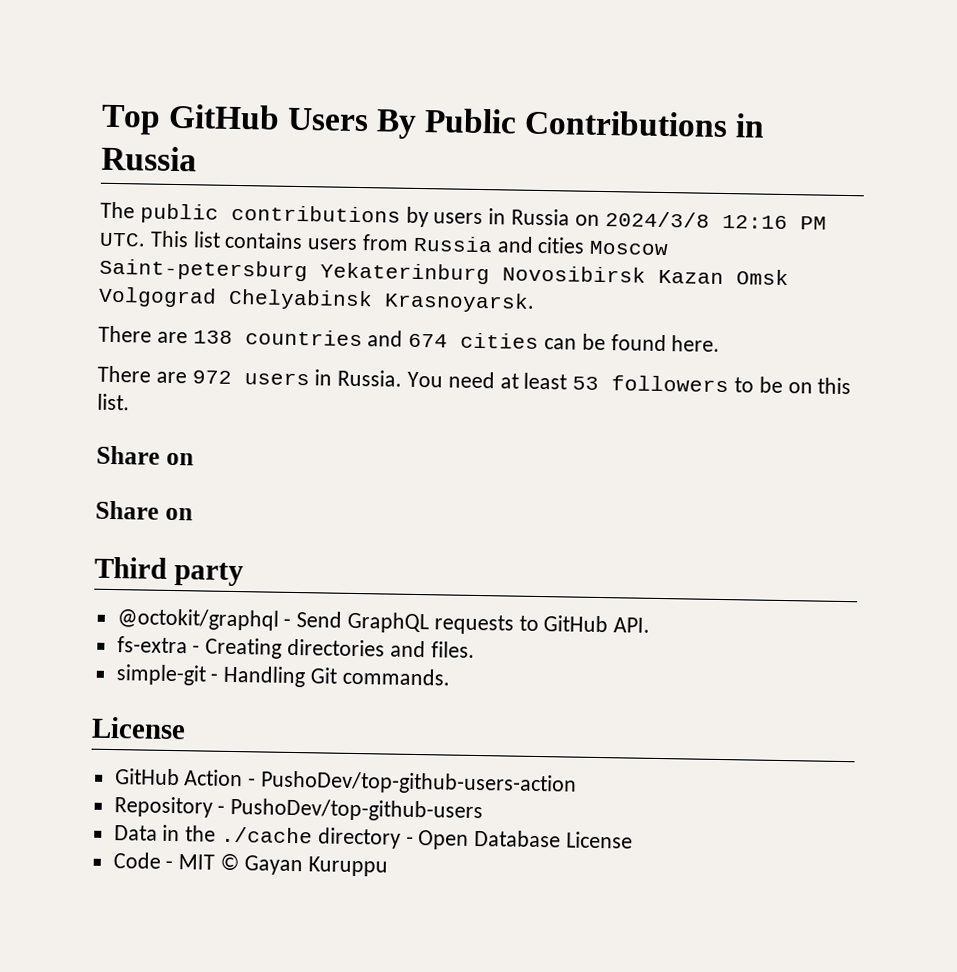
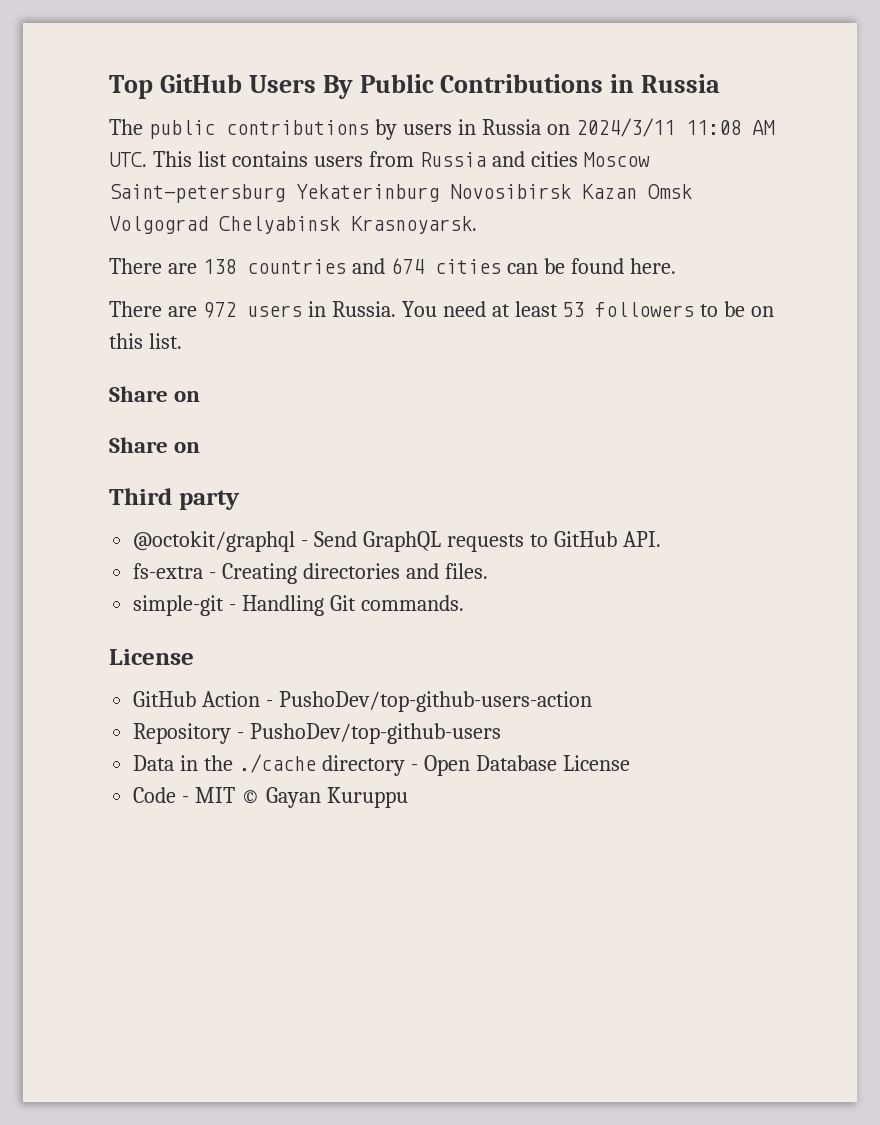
- The public contributions by users in Russia on 2024/3/8 12:16 PM UTC. This list contains users from Russia and cities Moscow Saint-petersburg Yekaterinburg Novosibirsk Kazan Omsk Volgograd Chelyabinsk Krasnoyarsk.
+ The public contributions by users in Russia on 2024/3/11 11:08 AM UTC. This list contains users from Russia and cities Moscow Saint-petersburg Yekaterinburg Novosibirsk Kazan Omsk Volgograd Chelyabinsk Krasnoyarsk.

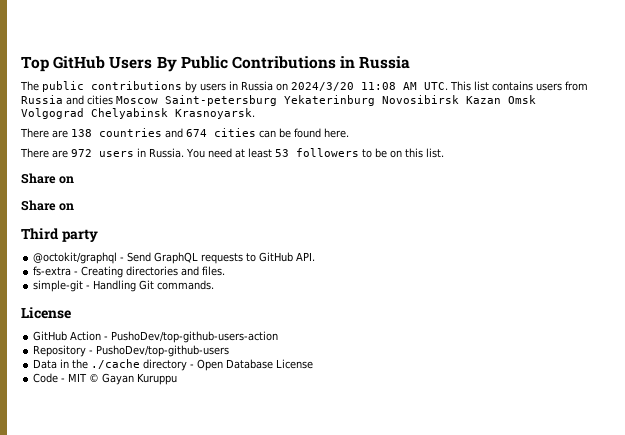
- The public contributions by users in Russia on 2024/3/11 11:08 AM UTC. This list contains users from Russia and cities Moscow Saint-petersburg Yekaterinburg Novosibirsk Kazan Omsk Volgograd Chelyabinsk Krasnoyarsk.
+ The public contributions by users in Russia on 2024/3/20 11:08 AM UTC. This list contains users from Russia and cities Moscow Saint-petersburg Yekaterinburg Novosibirsk Kazan Omsk Volgograd Chelyabinsk Krasnoyarsk.

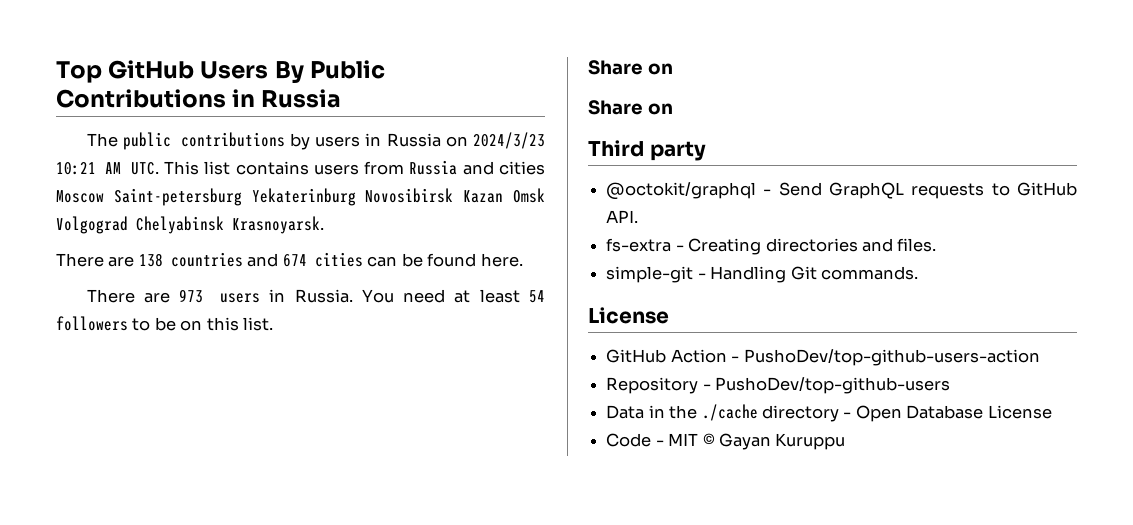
- The public contributions by users in Russia on 2024/3/20 11:08 AM UTC. This list contains users from Russia and cities Moscow Saint-petersburg Yekaterinburg Novosibirsk Kazan Omsk Volgograd Chelyabinsk Krasnoyarsk.
+ The public contributions by users in Russia on 2024/3/23 10:21 AM UTC. This list contains users from Russia and cities Moscow Saint-petersburg Yekaterinburg Novosibirsk Kazan Omsk Volgograd Chelyabinsk Krasnoyarsk.
- There are 972 users in Russia.
+ There are 973 users in Russia.
- You need at least 53 followers to be on this list.
+ You need at least 54 followers to be on this list.

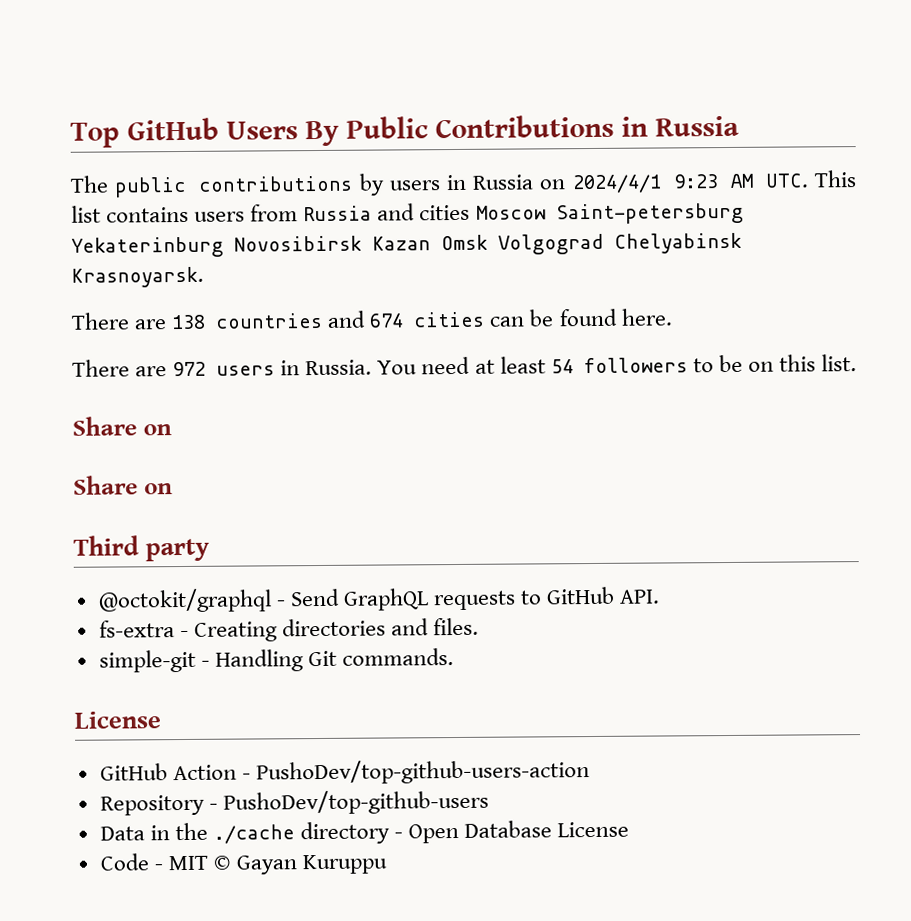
- The public contributions by users in Russia on 2024/3/23 10:21 AM UTC. This list contains users from Russia and cities Moscow Saint-petersburg Yekaterinburg Novosibirsk Kazan Omsk Volgograd Chelyabinsk Krasnoyarsk.
+ The public contributions by users in Russia on 2024/4/1 9:23 AM UTC. This list contains users from Russia and cities Moscow Saint-petersburg Yekaterinburg Novosibirsk Kazan Omsk Volgograd Chelyabinsk Krasnoyarsk.
- There are 973 users in Russia.
+ There are 972 users in Russia.

